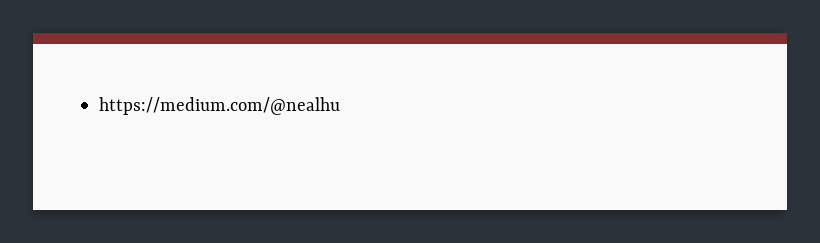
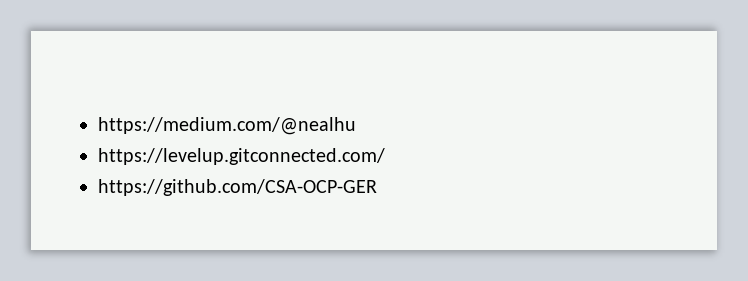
+ https://levelup.gitconnected.com/
+ https://github.com/CSA-OCP-GER

